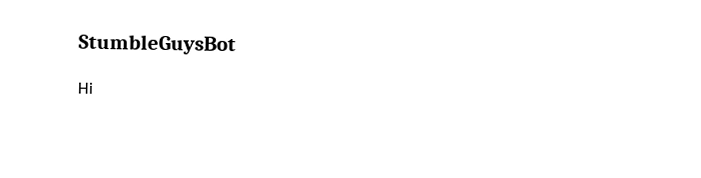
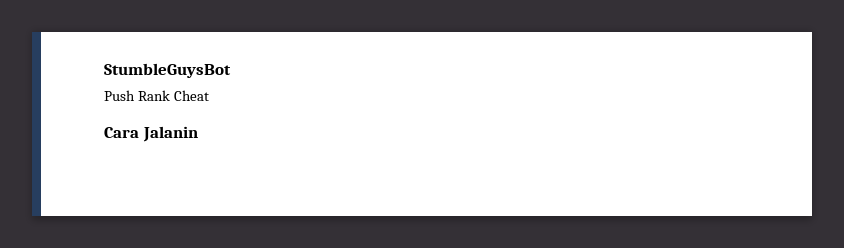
- Hi
+ Push Rank Cheat
+ Cara Jalanin

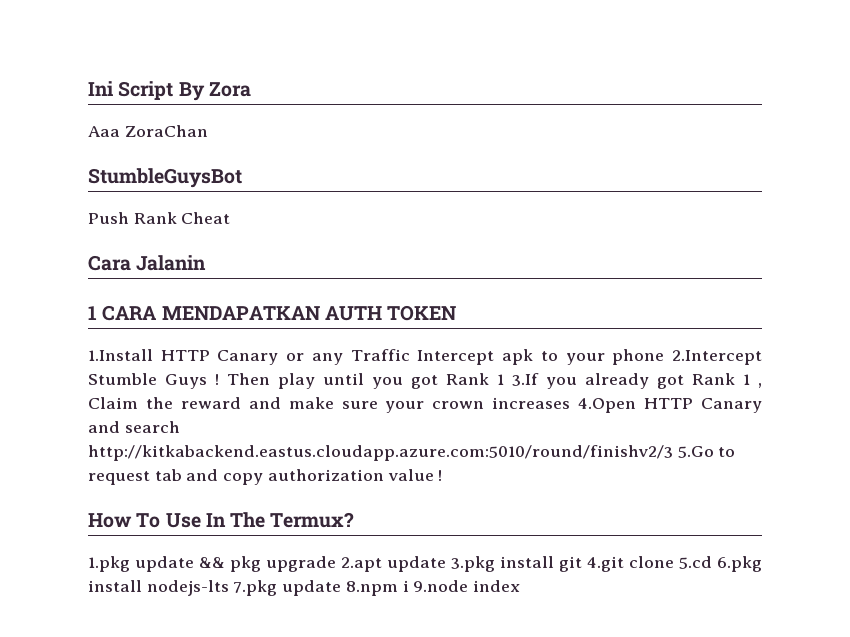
+ Ini Script By Zora
+ Aaa ZoraChan
+ 1 CARA MENDAPATKAN AUTH TOKEN
+ 1.Install HTTP Canary or any Traffic Intercept apk to your phone 2.Intercept Stumble Guys ! Then play until you got Rank 1 3.If you already got Rank 1 , Claim the reward and make sure your crown increases 4.Open HTTP Canary and search http://kitkabackend.eastus.cloudapp.azure.com:5010/round/finishv2/3 5.Go to request tab and copy authorization value !
+ How To Use In The Termux?
+ 1.pkg update && pkg upgrade 2.apt update 3.pkg install git 4.git clone 5.cd 6.pkg install nodejs-lts 7.pkg update 8.npm i 9.node index

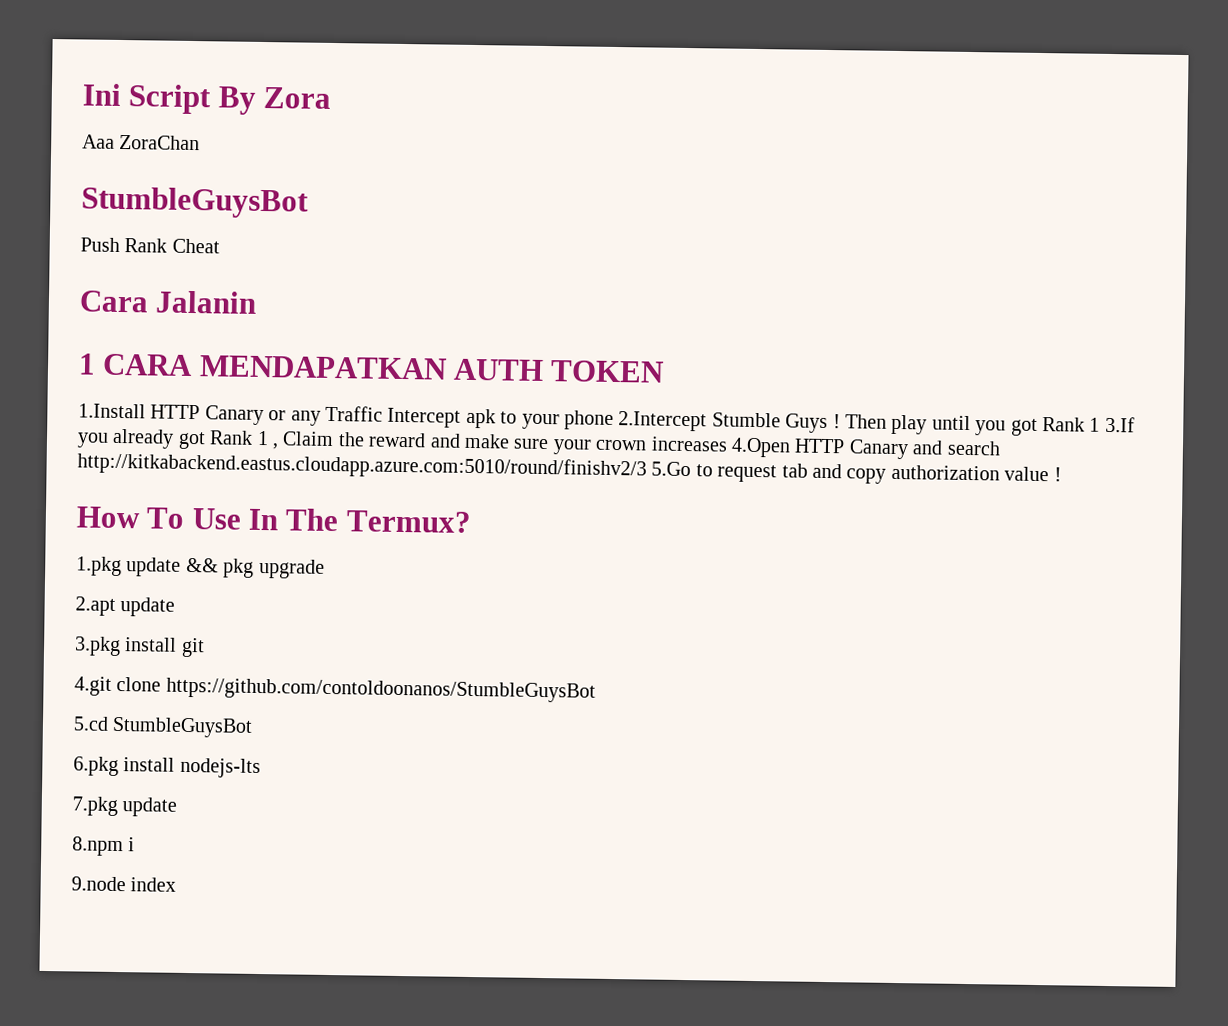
- 1.pkg update && pkg upgrade 2.apt update 3.pkg install git 4.git clone 5.cd 6.pkg install nodejs-lts 7.pkg update 8.npm i 9.node index
+ 1.pkg update && pkg upgrade
+ 2.apt update
+ 3.pkg install git
+ 4.git clone https://github.com/contoldoonanos/StumbleGuysBot
+ 5.cd StumbleGuysBot
+ 6.pkg install nodejs-lts
+ 7.pkg update
+ 8.npm i
+ 9.node index

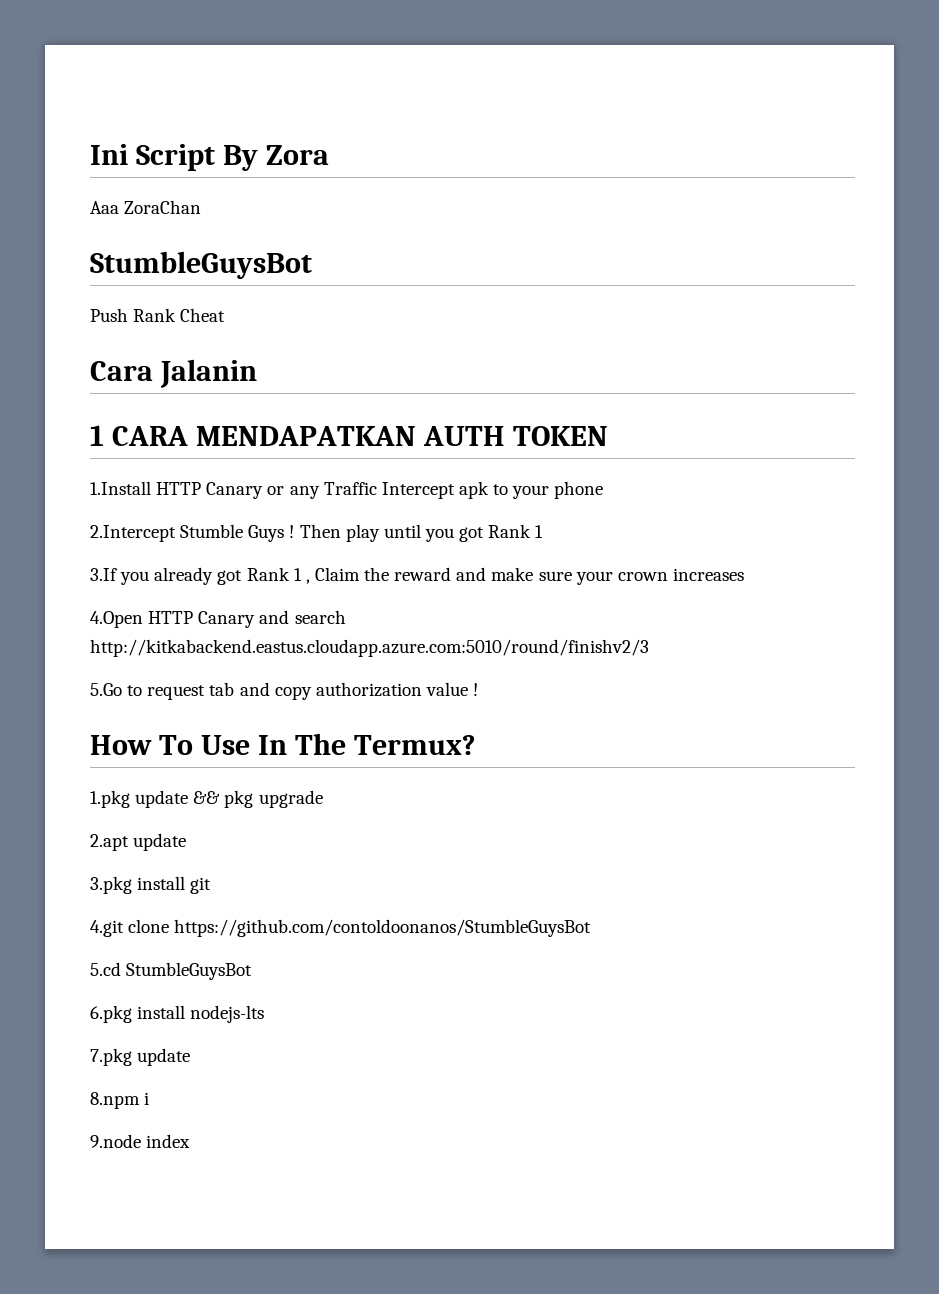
- 1.Install HTTP Canary or any Traffic Intercept apk to your phone 2.Intercept Stumble Guys !
+ 1.Install HTTP Canary or any Traffic Intercept apk to your phone
+ 2.Intercept Stumble Guys !
- Then play until you got Rank 1 3.If you already got Rank 1 , Claim the reward and make sure your crown increases 4.Open HTTP Canary and search http://kitkabackend.eastus.cloudapp.azure.com:5010/round/finishv2/3 5.Go to request tab and copy authorization value !
+ Then play until you got Rank 1
+ 3.If you already got Rank 1 , Claim the reward and make sure your crown increases
+ 4.Open HTTP Canary and search http://kitkabackend.eastus.cloudapp.azure.com:5010/round/finishv2/3
+ 5.Go to request tab and copy authorization value !

